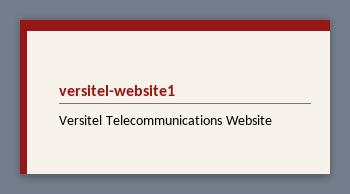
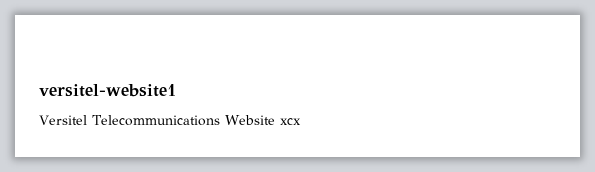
- Versitel Telecommunications Website
+ Versitel Telecommunications Website xcx

